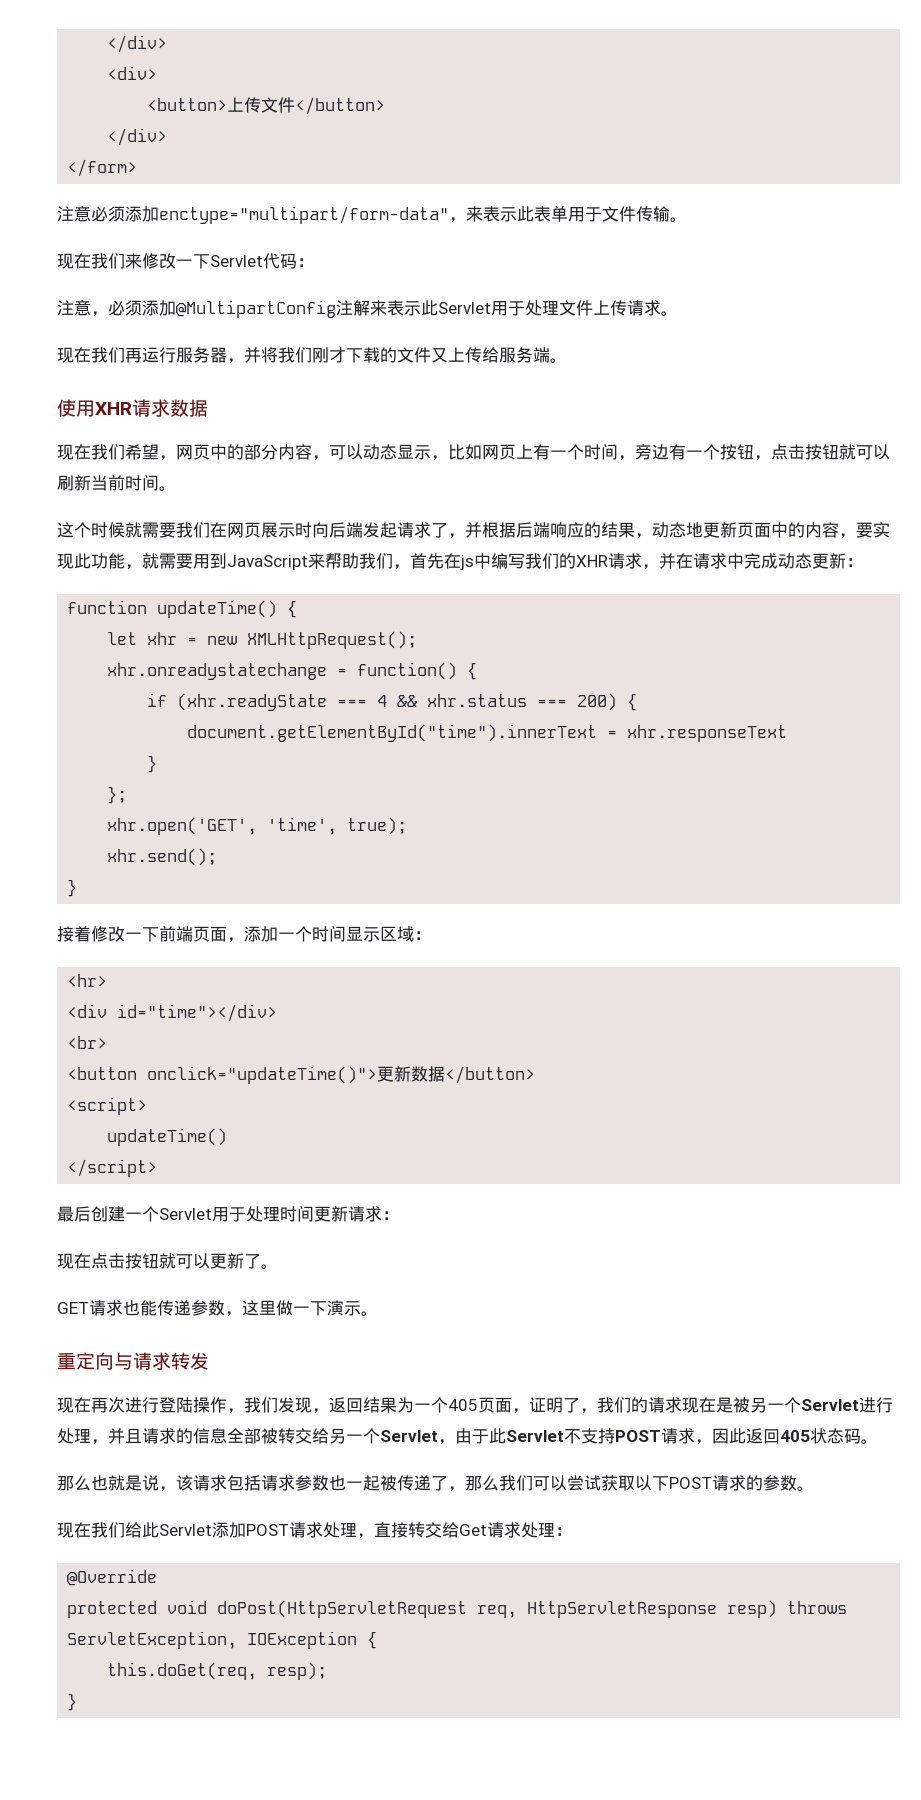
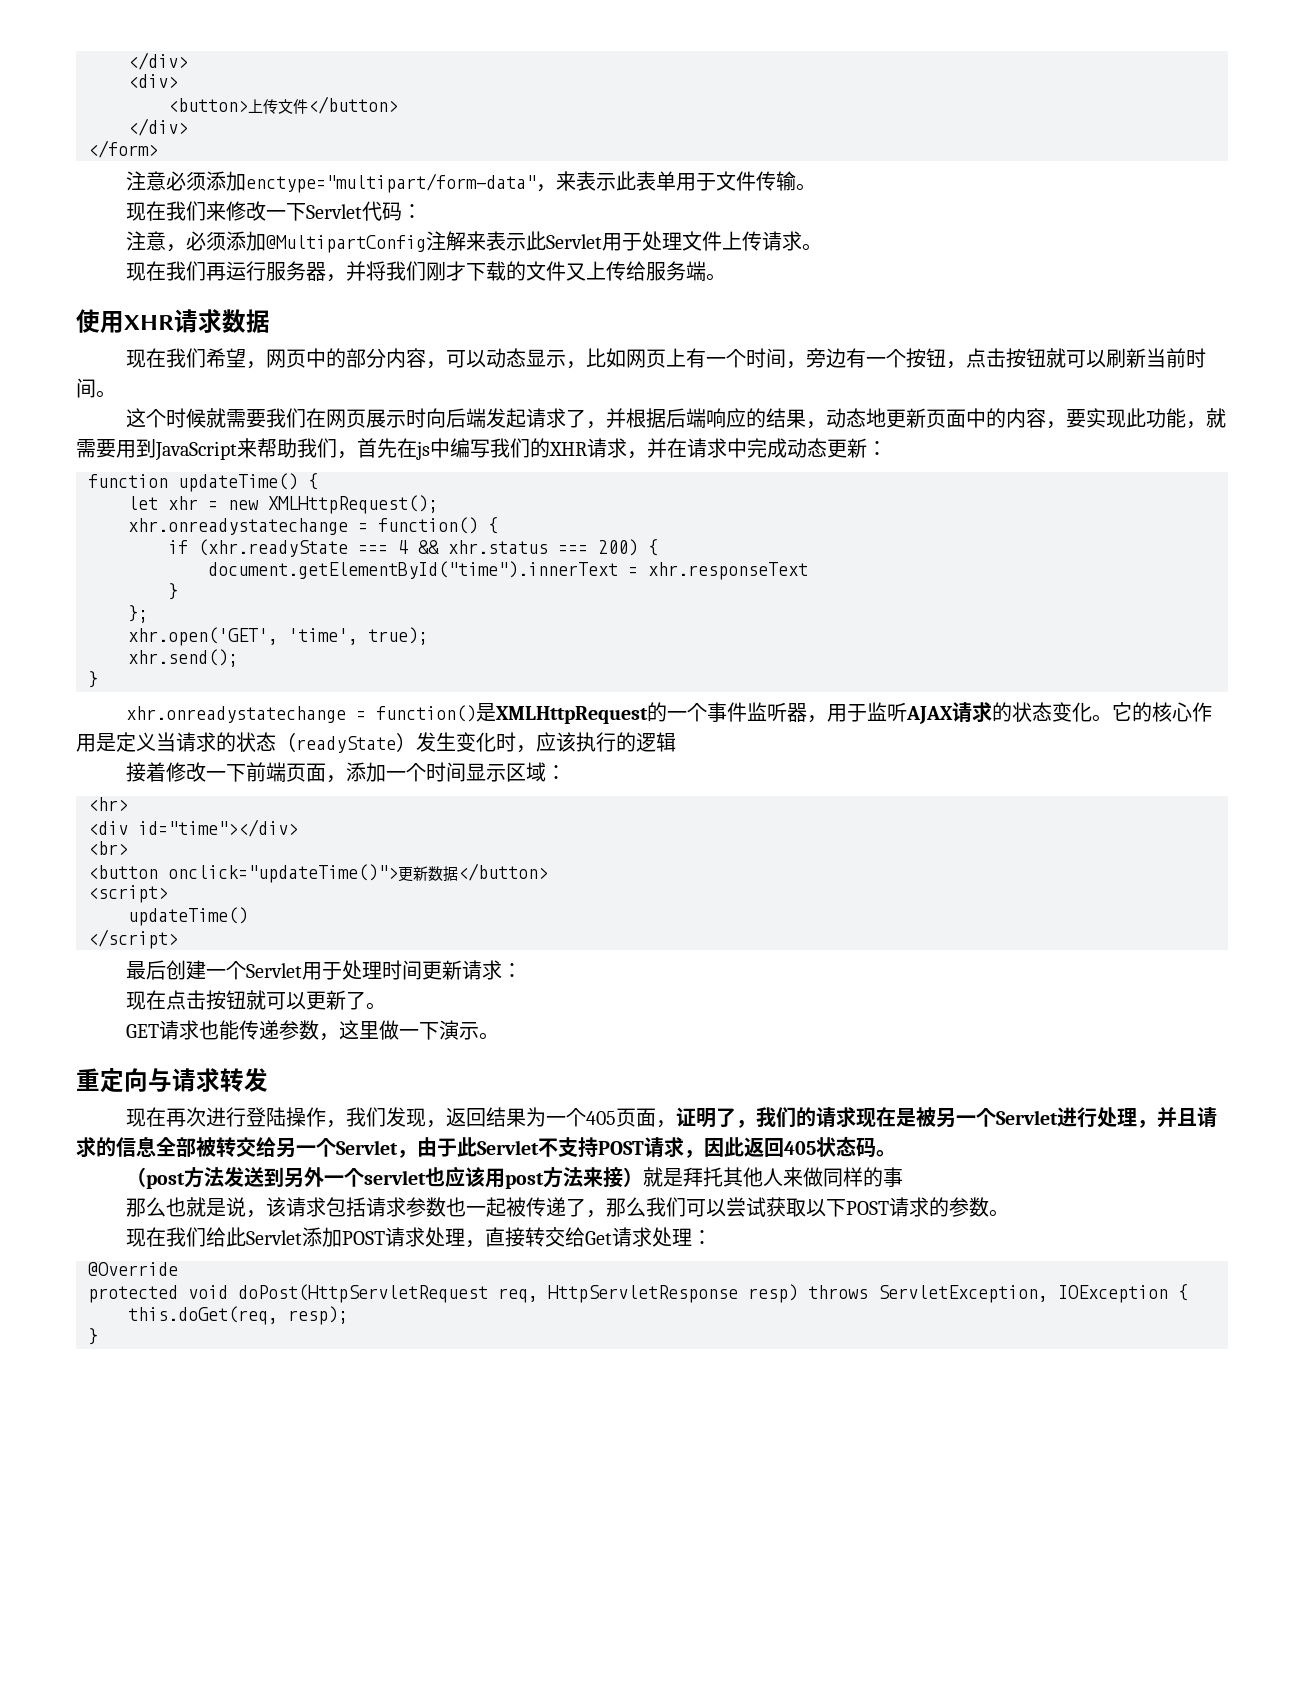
+ xhr.onreadystatechange = function()是XMLHttpRequest的一个事件监听器，用于监听AJAX请求的状态变化。它的核心作用是定义当请求的状态（readyState）发生变化时，应该执行的逻辑
+ （post方法发送到另外一个servlet也应该用post方法来接）就是拜托其他人来做同样的事

